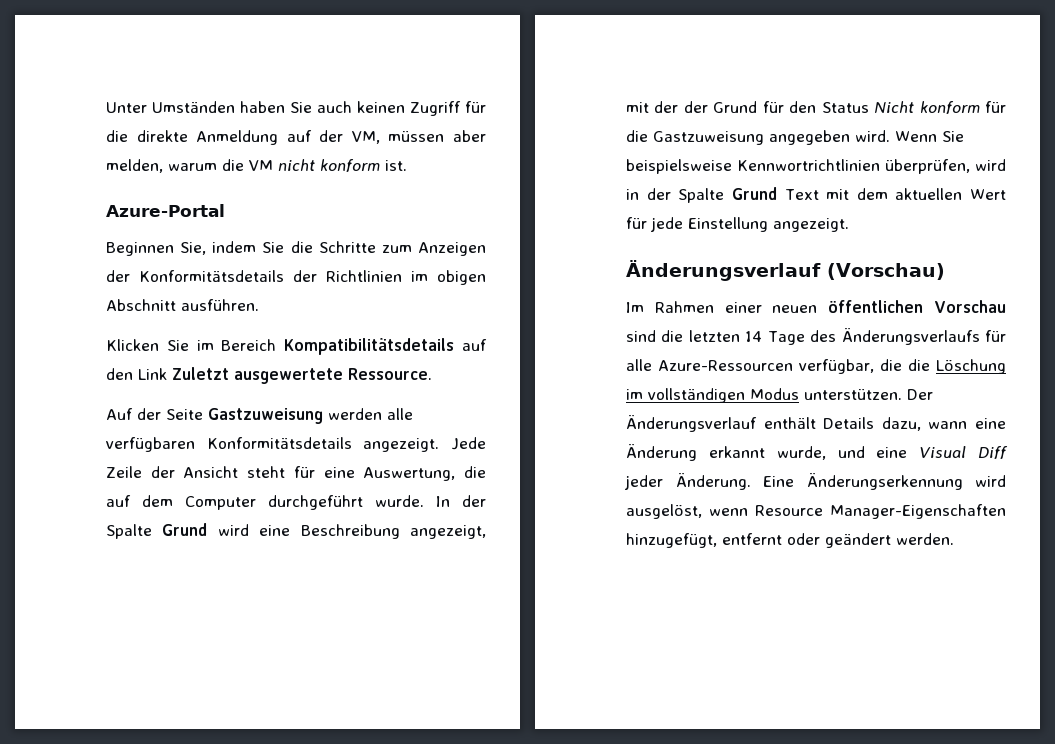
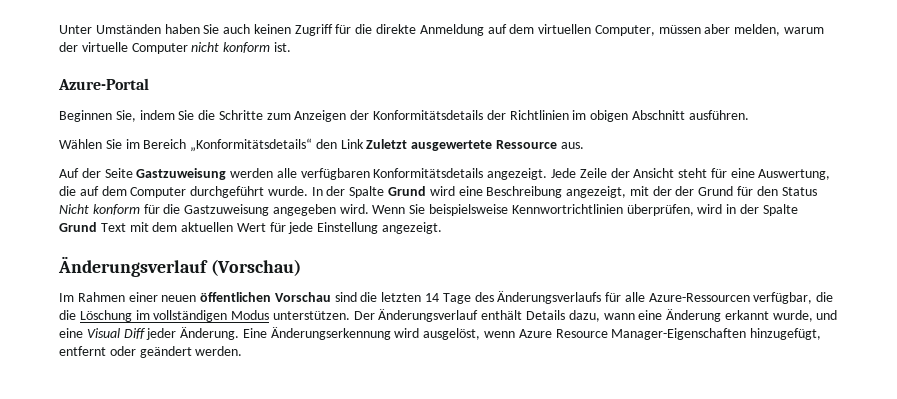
- Unter Umständen haben Sie auch keinen Zugriff für die direkte Anmeldung auf der VM, müssen aber melden, warum die VM nicht konform ist.
+ Unter Umständen haben Sie auch keinen Zugriff für die direkte Anmeldung auf dem virtuellen Computer, müssen aber melden, warum der virtuelle Computer nicht konform ist.
- Klicken Sie im Bereich Kompatibilitätsdetails auf den Link Zuletzt ausgewertete Ressource.
+ Wählen Sie im Bereich „Konformitätsdetails“ den Link Zuletzt ausgewertete Ressource aus.
- Eine Änderungserkennung wird ausgelöst, wenn Resource Manager-Eigenschaften hinzugefügt, entfernt oder geändert werden.
+ Eine Änderungserkennung wird ausgelöst, wenn Azure Resource Manager-Eigenschaften hinzugefügt, entfernt oder geändert werden.

